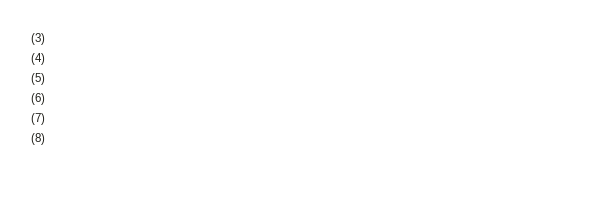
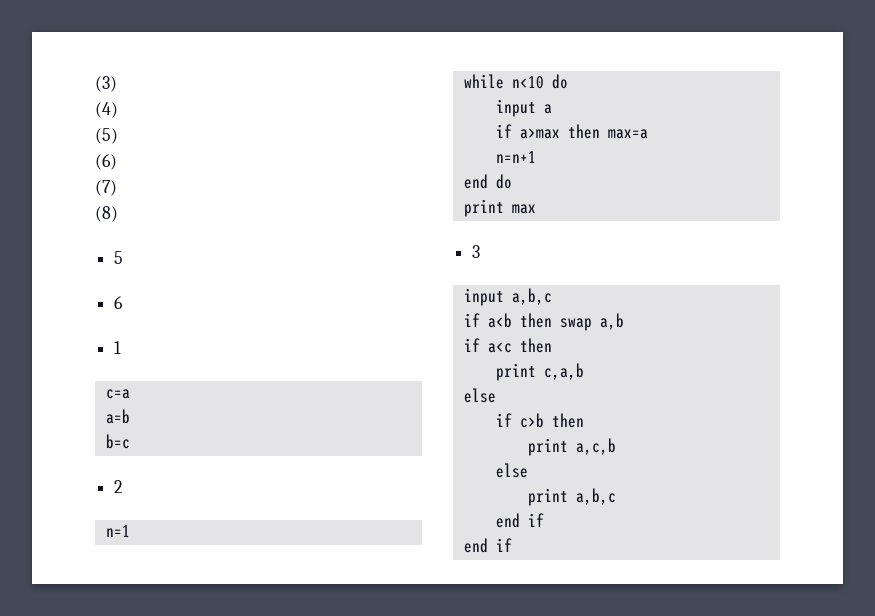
+ 5
+ 6
+ 1
+ c=a
+ a=b
+ b=c
+ 2
+ n=1
+ while n<10 do
+ input a
+ if a>max then max=a
+ n=n+1
+ end do
+ print max
+ 3
+ input a,b,c
+ if a<b then swap a,b
+ if a<c then
+ print c,a,b
+ else
+ if c>b then
+ print a,c,b
+ else
+ print a,b,c
+ end if
+ end if

